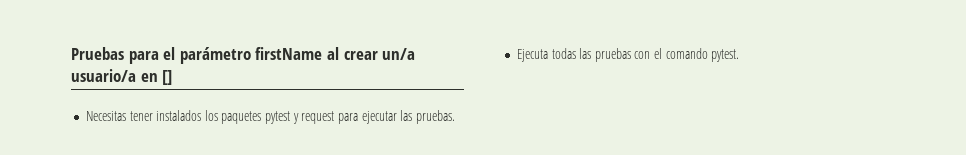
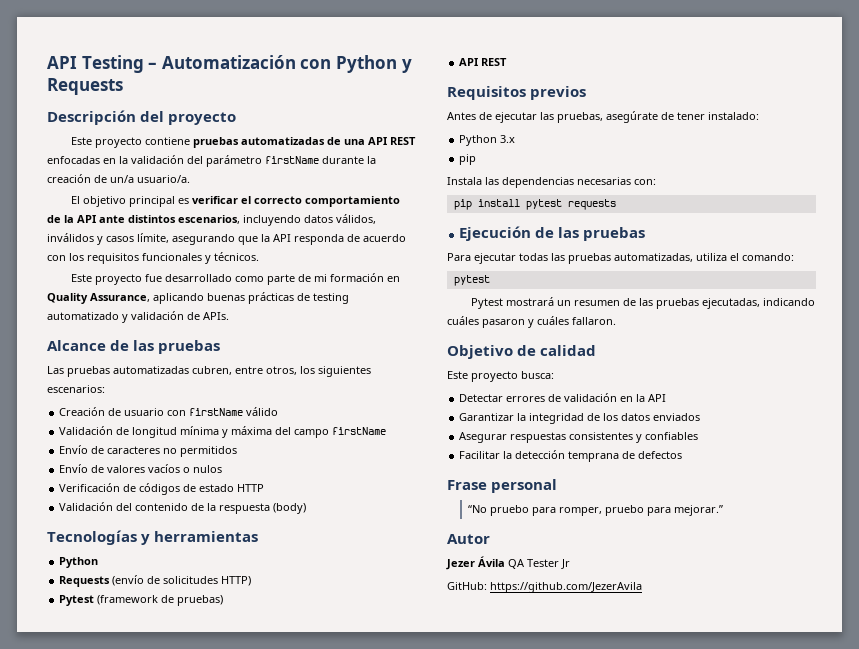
- Pruebas para el parámetro firstName al crear un/a usuario/a en []
- Necesitas tener instalados los paquetes pytest y request para ejecutar las pruebas.
- Ejecuta todas las pruebas con el comando pytest.
+ API Testing – Automatización con Python y Requests
+ Descripción del proyecto
+ Este proyecto contiene pruebas automatizadas de una API REST enfocadas en la validación del parámetro firstName durante la creación de un/a usuario/a.
+ El objetivo principal es verificar el correcto comportamiento de la API ante distintos escenarios, incluyendo datos válidos, inválidos y casos límite, asegurando que la API responda de acuerdo con los requisitos funcionales y técnicos.
+ Este proyecto fue desarrollado como parte de mi formación en Quality Assurance, aplicando buenas prácticas de testing automatizado y validación de APIs.
+ Alcance de las pruebas
+ Las pruebas automatizadas cubren, entre otros, los siguientes escenarios:
+ Creación de usuario con firstName válido
+ Validación de longitud mínima y máxima del campo firstName
+ Envío de caracteres no permitidos
+ Envío de valores vacíos o nulos
+ Verificación de códigos de estado HTTP
+ Validación del contenido de la respuesta (body)
+ Tecnologías y herramientas
+ Python
+ Requests (envío de solicitudes HTTP)
+ Pytest (framework de pruebas)
+ API REST
+ Requisitos previos
+ Antes de ejecutar las pruebas, asegúrate de tener instalado:
+ Python 3.x
+ pip
+ Instala las dependencias necesarias con:
+ pip install pytest requests
+ Ejecución de las pruebas
+ Para ejecutar todas las pruebas automatizadas, utiliza el comando:
+ pytest
+ Pytest mostrará un resumen de las pruebas ejecutadas, indicando cuáles pasaron y cuáles fallaron.
+ Objetivo de calidad
+ Este proyecto busca:
+ Detectar errores de validación en la API
+ Garantizar la integridad de los datos enviados
+ Asegurar respuestas consistentes y confiables
+ Facilitar la detección temprana de defectos
+ Frase personal
+ “No pruebo para romper, pruebo para mejorar.”
+ Autor
+ Jezer Ávila QA Tester Jr
+ GitHub: https://github.com/JezerAvila

